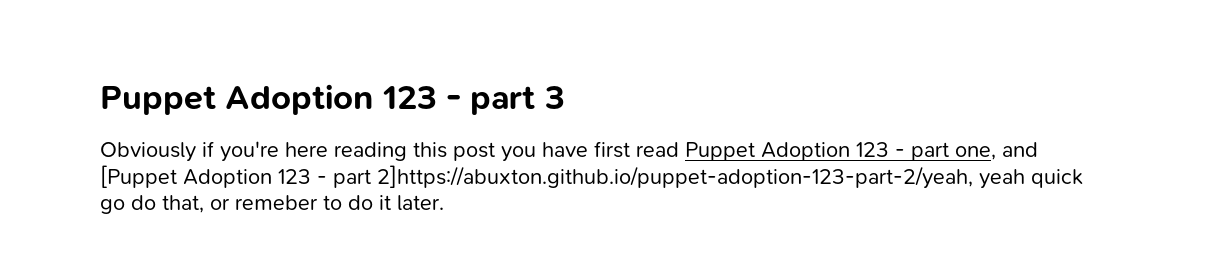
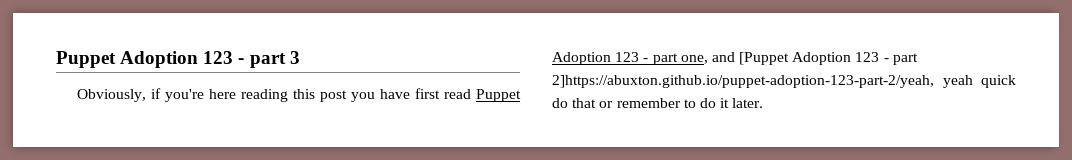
- Obviously if you're here reading this post you have first read Puppet Adoption 123 - part one, and [Puppet Adoption 123 - part 2]https://abuxton.github.io/puppet-adoption-123-part-2/yeah, yeah quick go do that, or remeber to do it later.
+ Obviously, if you're here reading this post you have first read Puppet Adoption 123 - part one, and [Puppet Adoption 123 - part 2]https://abuxton.github.io/puppet-adoption-123-part-2/yeah, yeah quick do that or remember to do it later.

